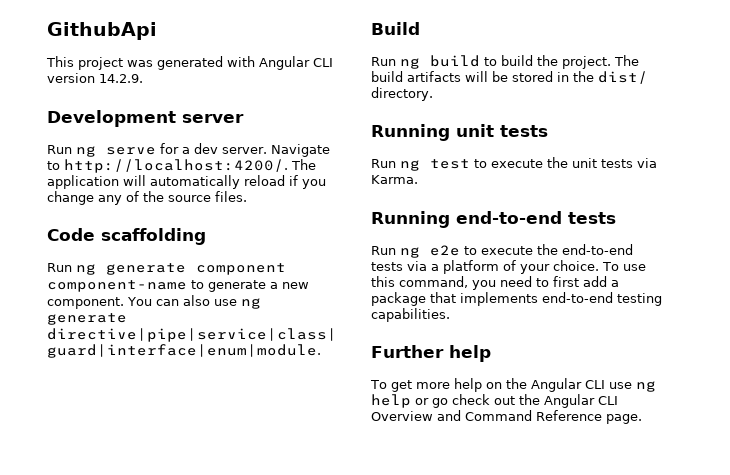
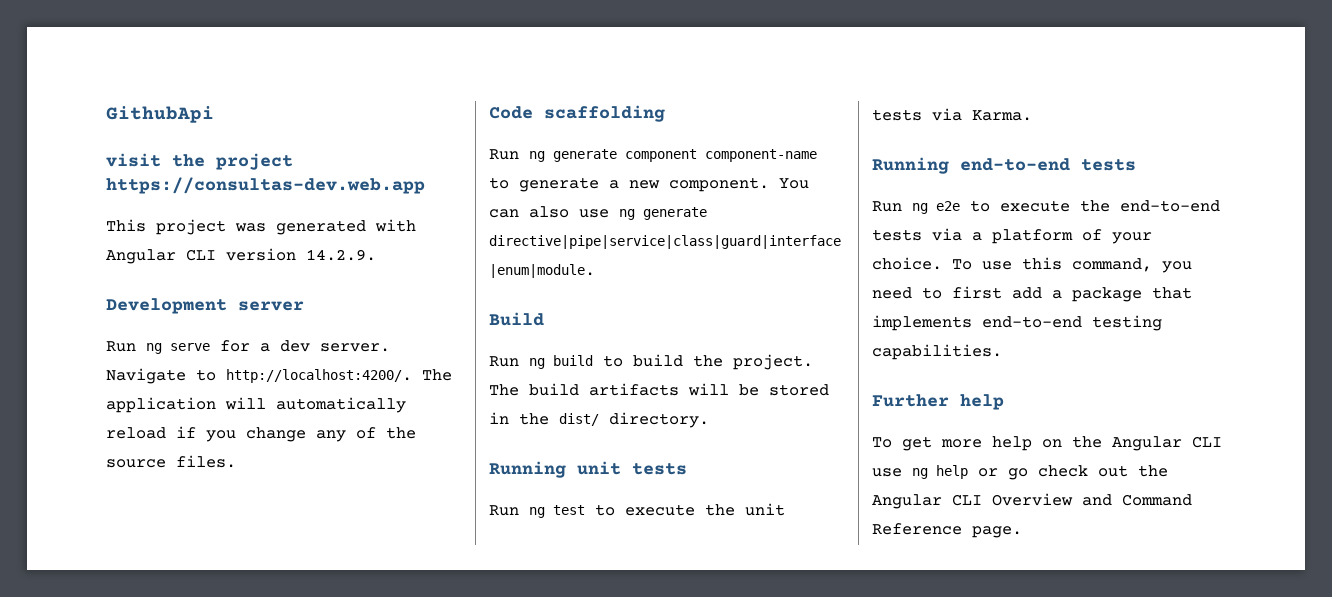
+ visit the project https://consultas-dev.web.app

